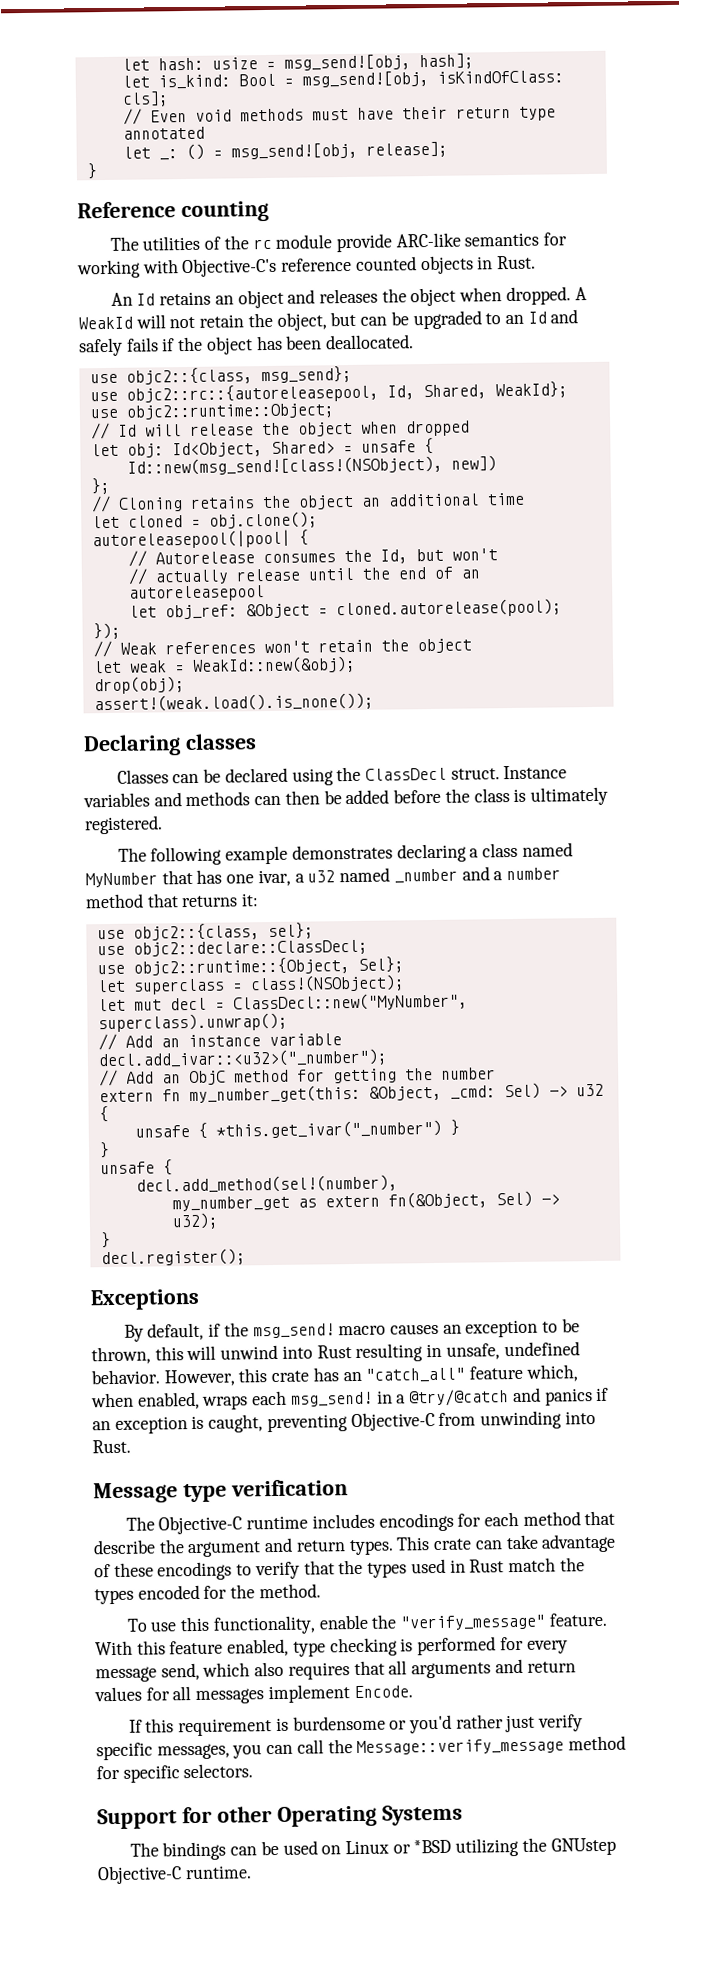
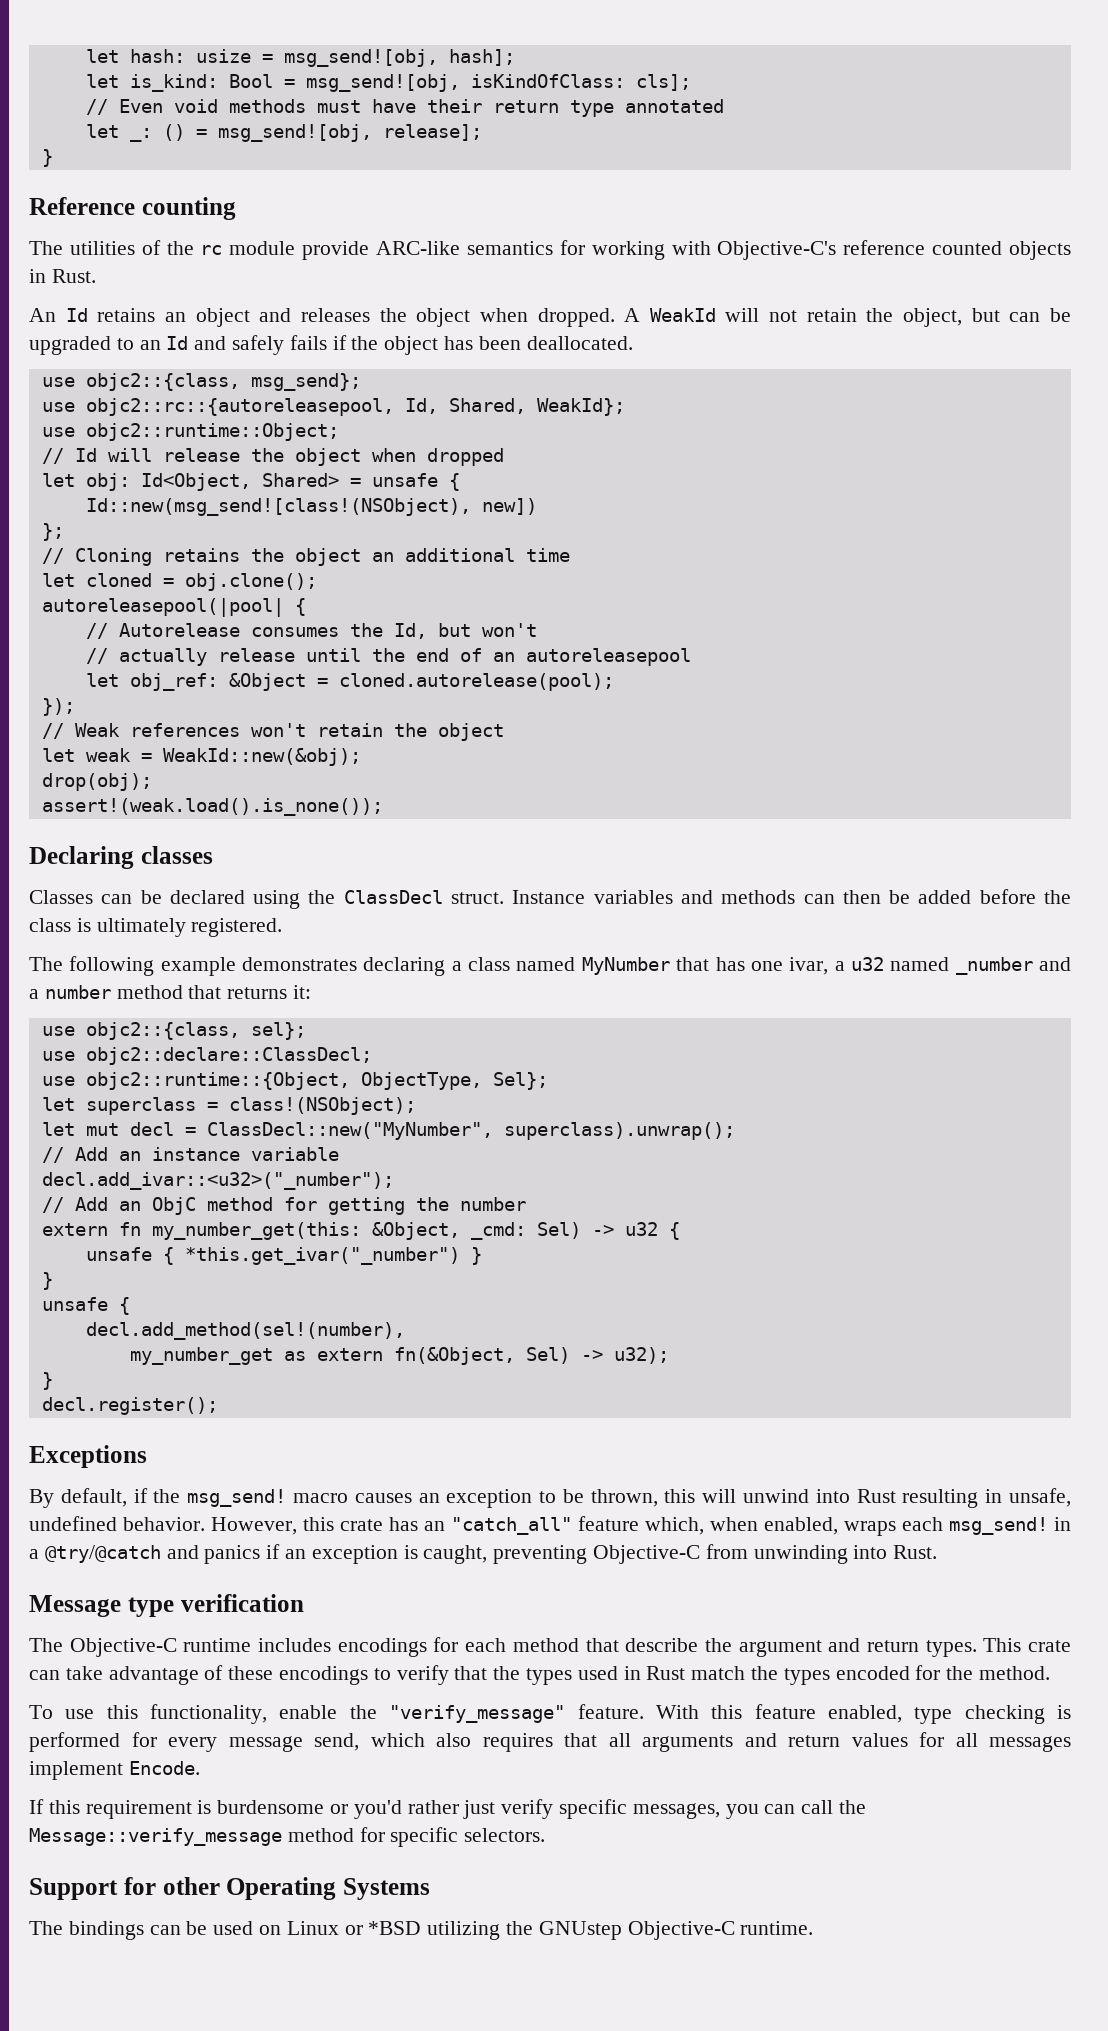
- use objc2::runtime::{Object, Sel};
+ use objc2::runtime::{Object, ObjectType, Sel};

